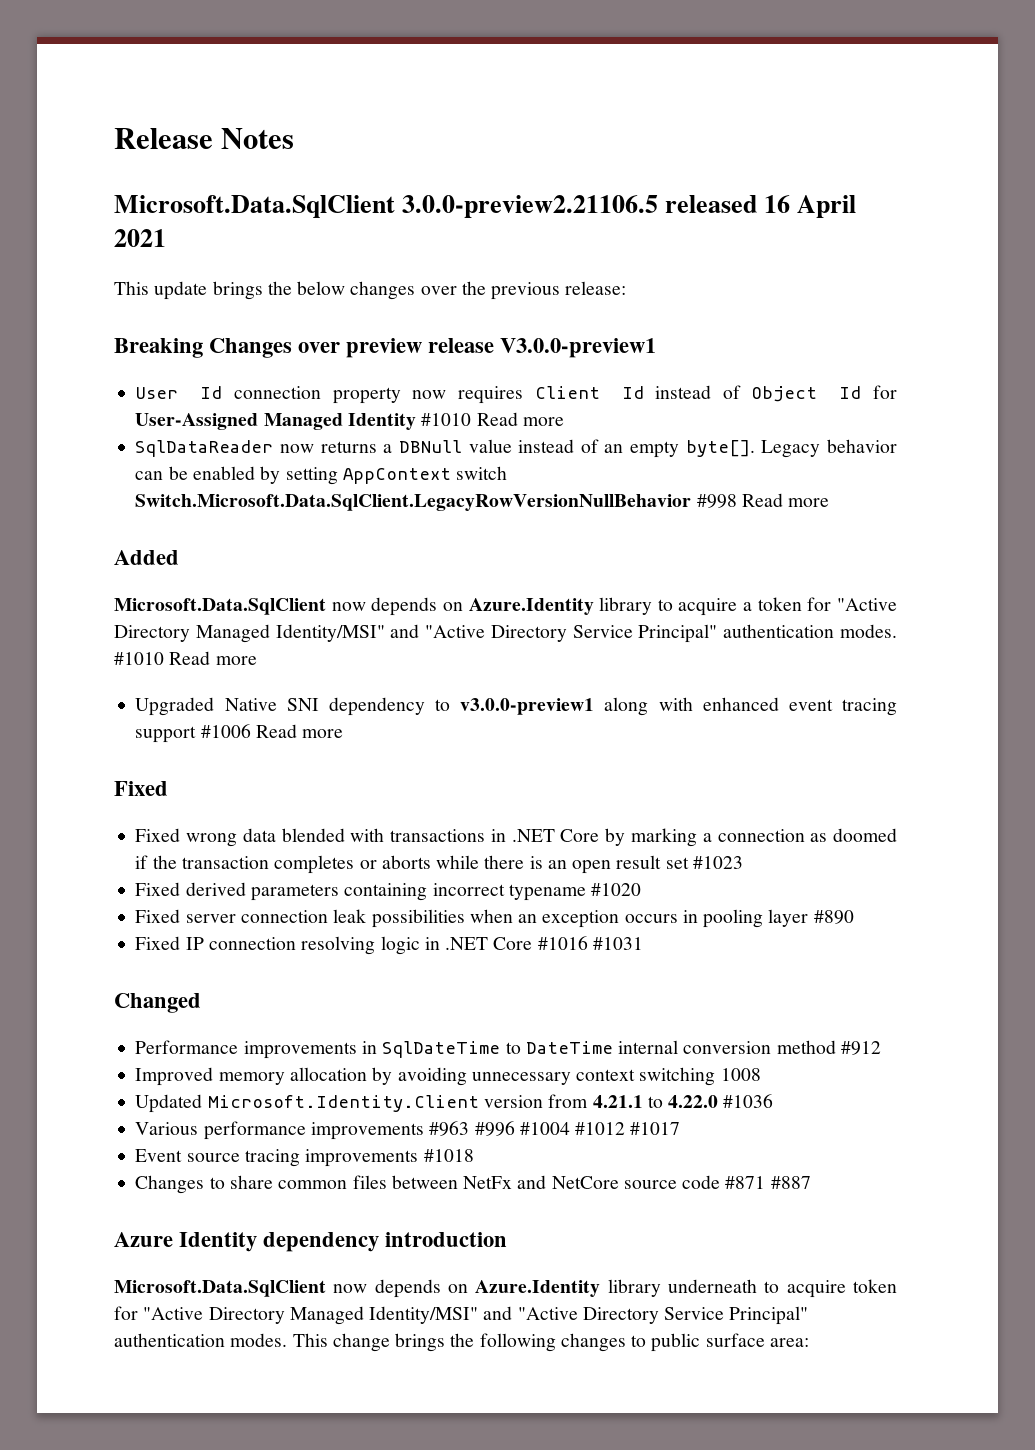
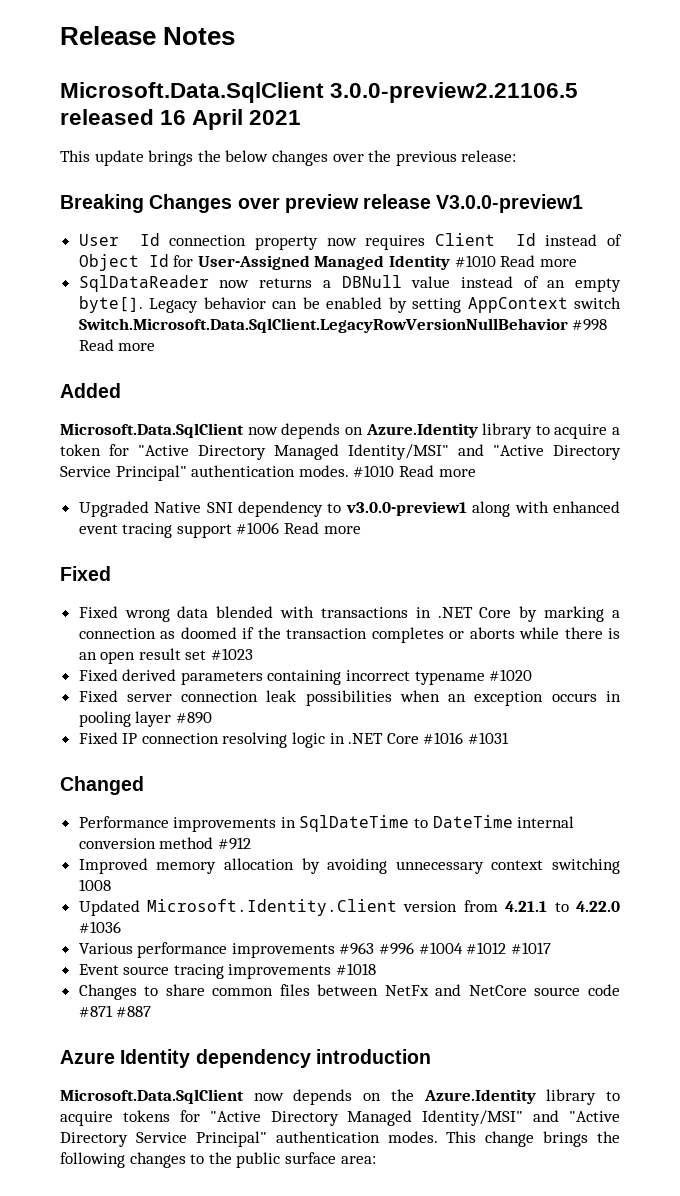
- Microsoft.Data.SqlClient now depends on Azure.Identity library underneath to acquire token for "Active Directory Managed Identity/MSI" and "Active Directory Service Principal" authentication modes.
+ Microsoft.Data.SqlClient now depends on the Azure.Identity library to acquire tokens for "Active Directory Managed Identity/MSI" and "Active Directory Service Principal" authentication modes.
- This change brings the following changes to public surface area:
+ This change brings the following changes to the public surface area:

